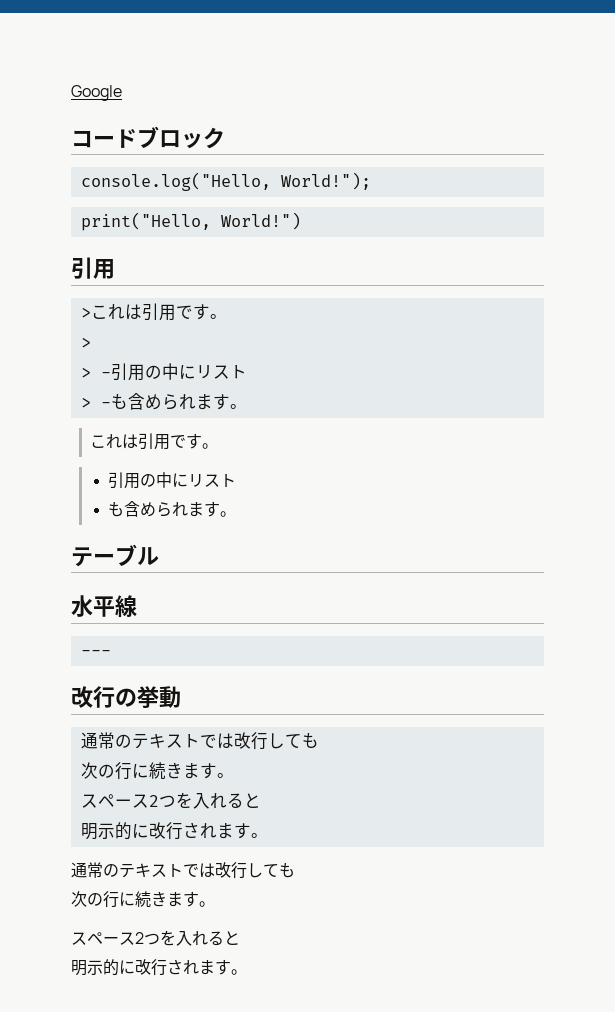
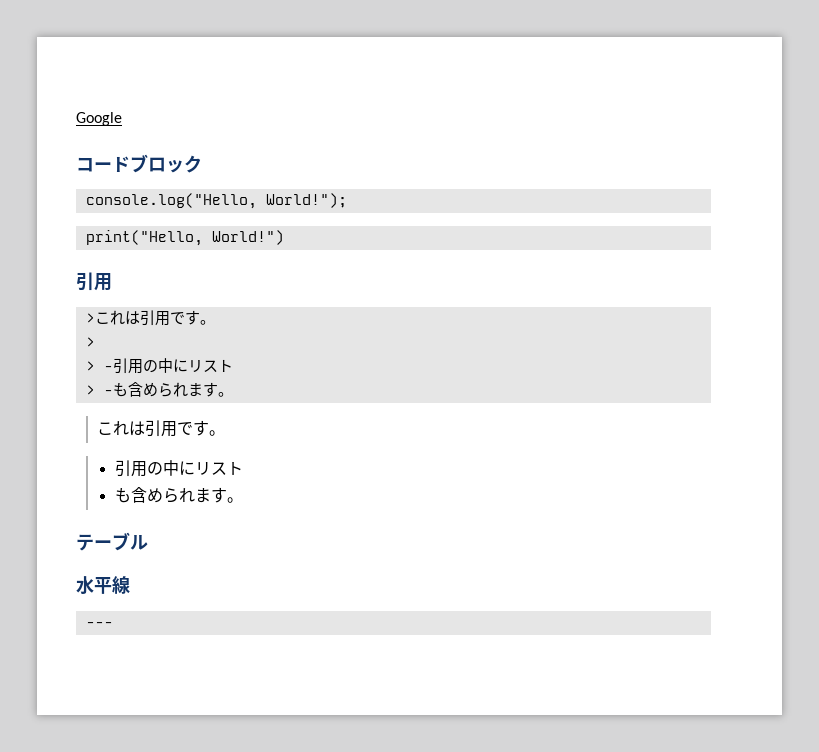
- 改行の挙動
- 通常のテキストでは改行しても
- 次の行に続きます。
- スペース2つを入れると
- 明示的に改行されます。
- 通常のテキストでは改行しても
- 次の行に続きます。
- スペース2つを入れると
- 明示的に改行されます。

